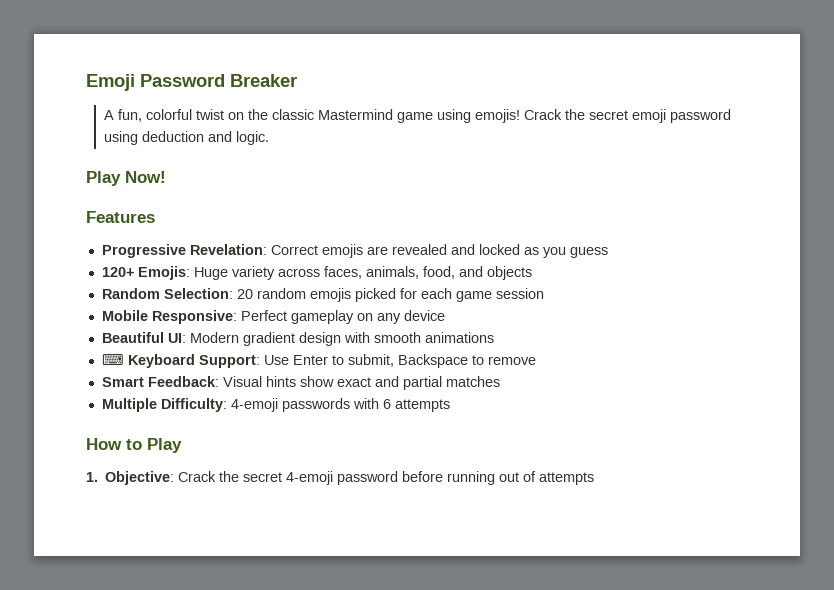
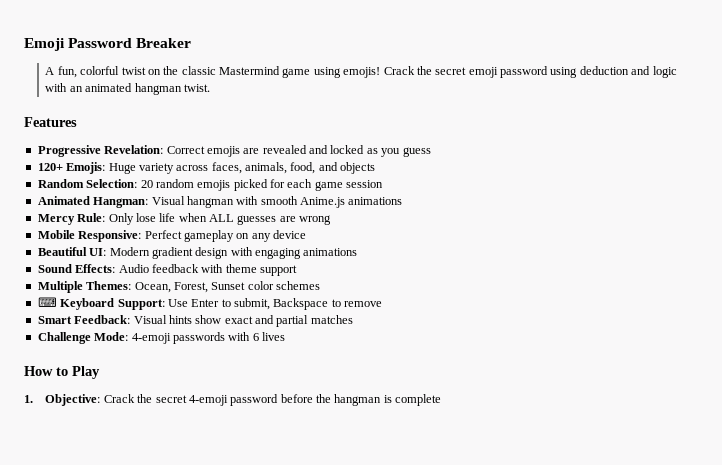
- Crack the secret emoji password using deduction and logic.
- Play Now!
+ Crack the secret emoji password using deduction and logic with an animated hangman twist.
+ Animated Hangman: Visual hangman with smooth Anime.js animations
+ Mercy Rule: Only lose life when ALL guesses are wrong
- Beautiful UI: Modern gradient design with smooth animations
+ Beautiful UI: Modern gradient design with engaging animations
+ Sound Effects: Audio feedback with theme support
+ Multiple Themes: Ocean, Forest, Sunset color schemes
- Multiple Difficulty: 4-emoji passwords with 6 attempts
+ Challenge Mode: 4-emoji passwords with 6 lives
- 1. Objective: Crack the secret 4-emoji password before running out of attempts
+ 1. Objective: Crack the secret 4-emoji password before the hangman is complete

